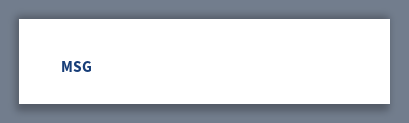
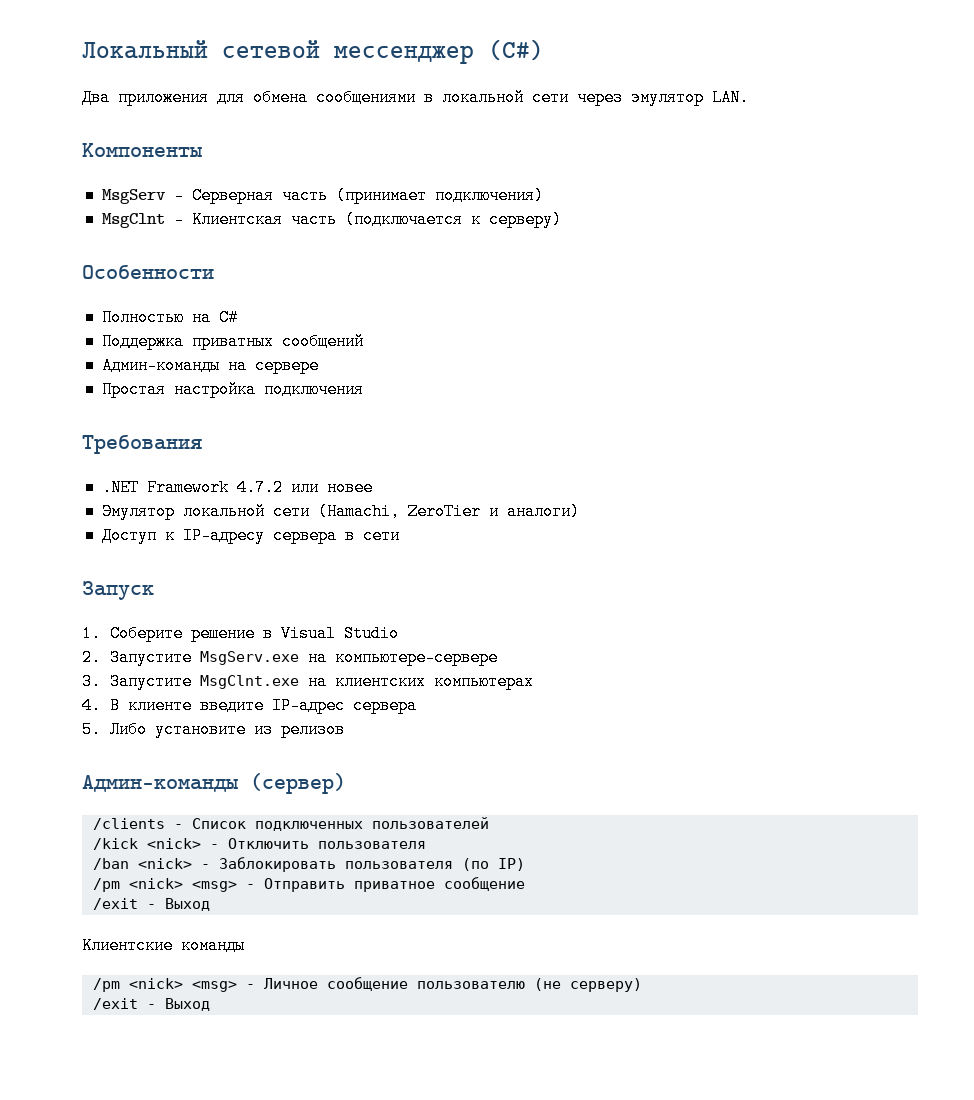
- MSG
+ Локальный сетевой мессенджер (C#)
+ Два приложения для обмена сообщениями в локальной сети через эмулятор LAN.
+ Компоненты
+ MsgServ - Серверная часть (принимает подключения)
+ MsgClnt - Клиентская часть (подключается к серверу)
+ Особенности
+ Полностью на C#
+ Поддержка приватных сообщений
+ Админ-команды на сервере
+ Простая настройка подключения
+ Требования
+ .NET Framework 4.7.2 или новее
+ Эмулятор локальной сети (Hamachi, ZeroTier и аналоги)
+ Доступ к IP-адресу сервера в сети
+ Запуск
+ 1. Соберите решение в Visual Studio
+ 2. Запустите MsgServ.exe на компьютере-сервере
+ 3. Запустите MsgClnt.exe на клиентских компьютерах
+ 4. В клиенте введите IP-адрес сервера
+ 5. Либо установите из релизов
+ Админ-команды (сервер)
+ /clients - Список подключенных пользователей
+ /kick <nick> - Отключить пользователя
+ /ban <nick> - Заблокировать пользователя (по IP)
+ /pm <nick> <msg> - Отправить приватное сообщение
+ /exit - Выход
+ Клиентские команды
+ /pm <nick> <msg> - Личное сообщение пользователю (не серверу)
+ /exit - Выход

